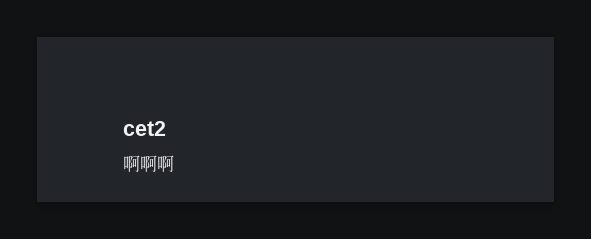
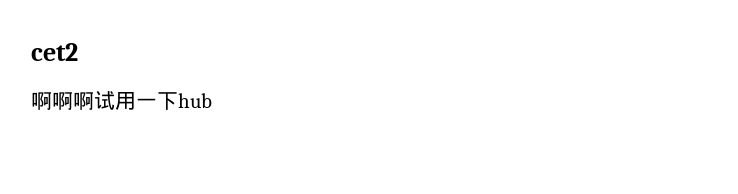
- 啊啊啊
+ 啊啊啊试用一下hub

